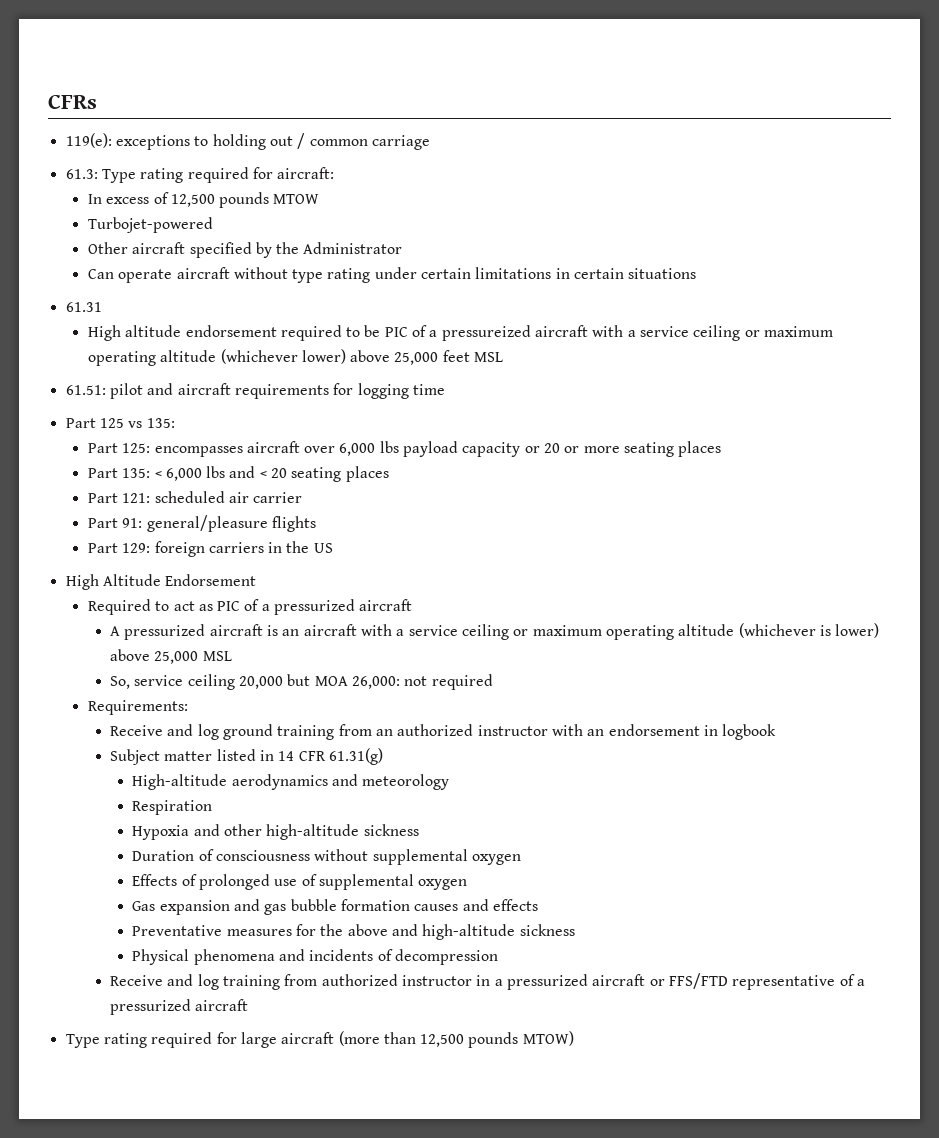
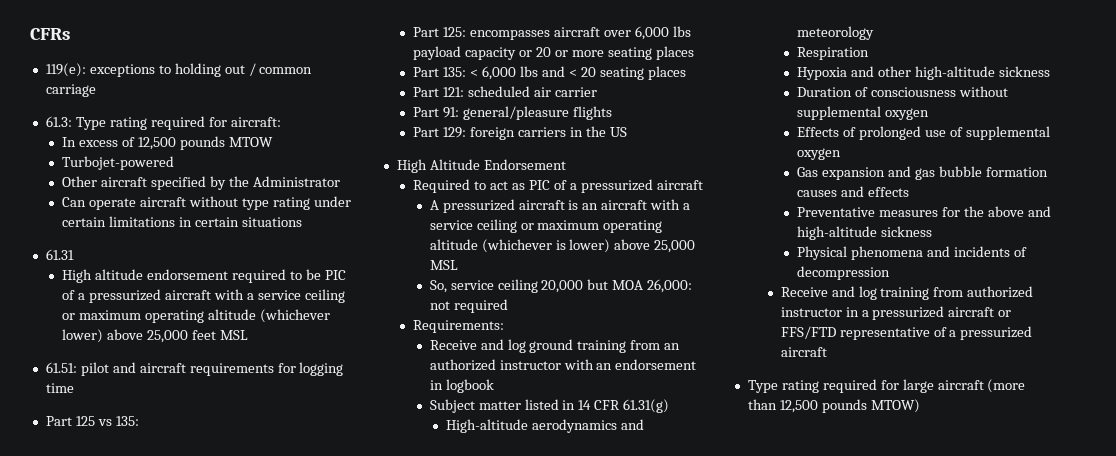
- High altitude endorsement required to be PIC of a pressureized aircraft with a service ceiling or maximum operating altitude (whichever lower) above 25,000 feet MSL
+ High altitude endorsement required to be PIC of a pressurized aircraft with a service ceiling or maximum operating altitude (whichever lower) above 25,000 feet MSL

